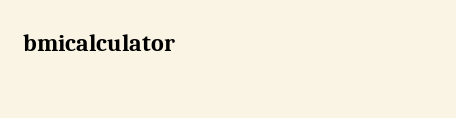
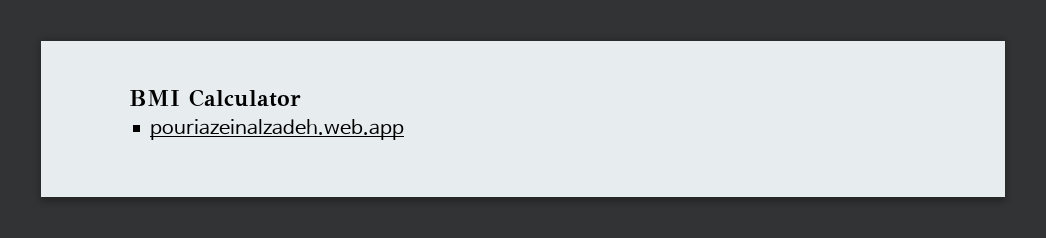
- bmicalculator
+ BMI Calculator
+ pouriazeinalzadeh.web.app

